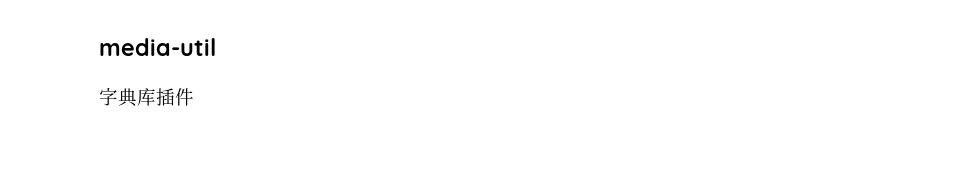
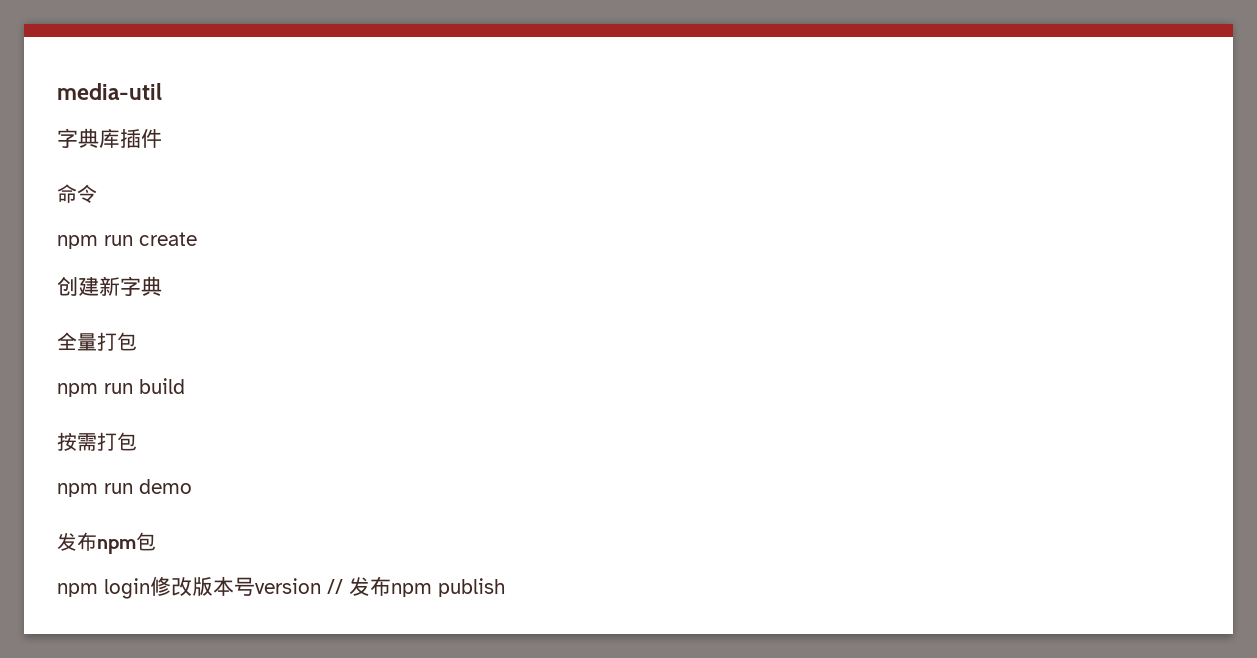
+ 命令
+ npm run create
+ 创建新字典
+ 全量打包
+ npm run build
+ 按需打包
+ npm run demo
+ 发布npm包
+ npm login修改版本号version // 发布npm publish

